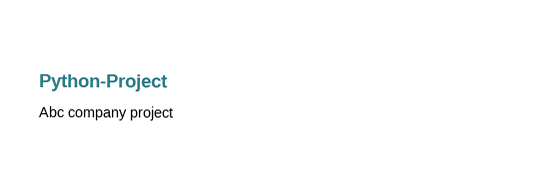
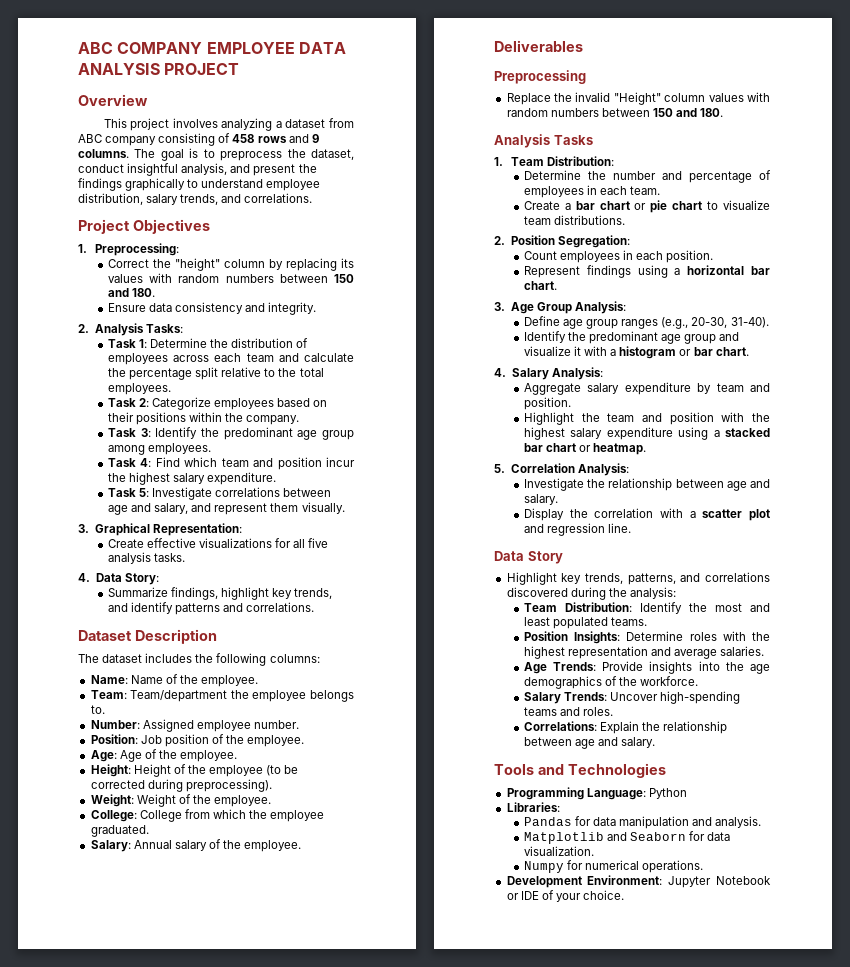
- Python-Project
- Abc company project
+ ABC COMPANY EMPLOYEE DATA ANALYSIS PROJECT
+ Overview
+ This project involves analyzing a dataset from ABC company consisting of 458 rows and 9 columns. The goal is to preprocess the dataset, conduct insightful analysis, and present the findings graphically to understand employee distribution, salary trends, and correlations.
+ Project Objectives
+ 1. Preprocessing:
+ Correct the "height" column by replacing its values with random numbers between 150 and 180.
+ Ensure data consistency and integrity.
+ 2. Analysis Tasks:
+ Task 1: Determine the distribution of employees across each team and calculate the percentage split relative to the total employees.
+ Task 2: Categorize employees based on their positions within the company.
+ Task 3: Identify the predominant age group among employees.
+ Task 4: Find which team and position incur the highest salary expenditure.
+ Task 5: Investigate correlations between age and salary, and represent them visually.
+ 3. Graphical Representation:
+ Create effective visualizations for all five analysis tasks.
+ 4. Data Story:
+ Summarize findings, highlight key trends, and identify patterns and correlations.
+ Dataset Description
+ The dataset includes the following columns:
+ Name: Name of the employee.
+ Team: Team/department the employee belongs to.
+ Number: Assigned employee number.
+ Position: Job position of the employee.
+ Age: Age of the employee.
+ Height: Height of the employee (to be corrected during preprocessing).
+ Weight: Weight of the employee.
+ College: College from which the employee graduated.
+ Salary: Annual salary of the employee.
+ Deliverables
+ Preprocessing
+ Replace the invalid "Height" column values with random numbers between 150 and 180.
+ Analysis Tasks
+ 1. Team Distribution:
+ Determine the number and percentage of employees in each team.
+ Create a bar chart or pie chart to visualize team distributions.
+ 2. Position Segregation:
+ Count employees in each position.
+ Represent findings using a horizontal bar chart.
+ 3. Age Group Analysis:
+ Define age group ranges (e.g., 20-30, 31-40).
+ Identify the predominant age group and visualize it with a histogram or bar chart.
+ 4. Salary Analysis:
+ Aggregate salary expenditure by team and position.
+ Highlight the team and position with the highest salary expenditure using a stacked bar chart or heatmap.
+ 5. Correlation Analysis:
+ Investigate the relationship between age and salary.
+ Display the correlation with a scatter plot and regression line.
+ Data Story
+ Highlight key trends, patterns, and correlations discovered during the analysis:
+ Team Distribution: Identify the most and least populated teams.
+ Position Insights: Determine roles with the highest representation and average salaries.
+ Age Trends: Provide insights into the age demographics of the workforce.
+ Salary Trends: Uncover high-spending teams and roles.
+ Correlations: Explain the relationship between age and salary.
+ Tools and Technologies
+ Programming Language: Python
+ Libraries:
+ Pandas for data manipulation and analysis.
+ Matplotlib and Seaborn for data visualization.
+ Numpy for numerical operations.
+ Development Environment: Jupyter Notebook or IDE of your choice.

